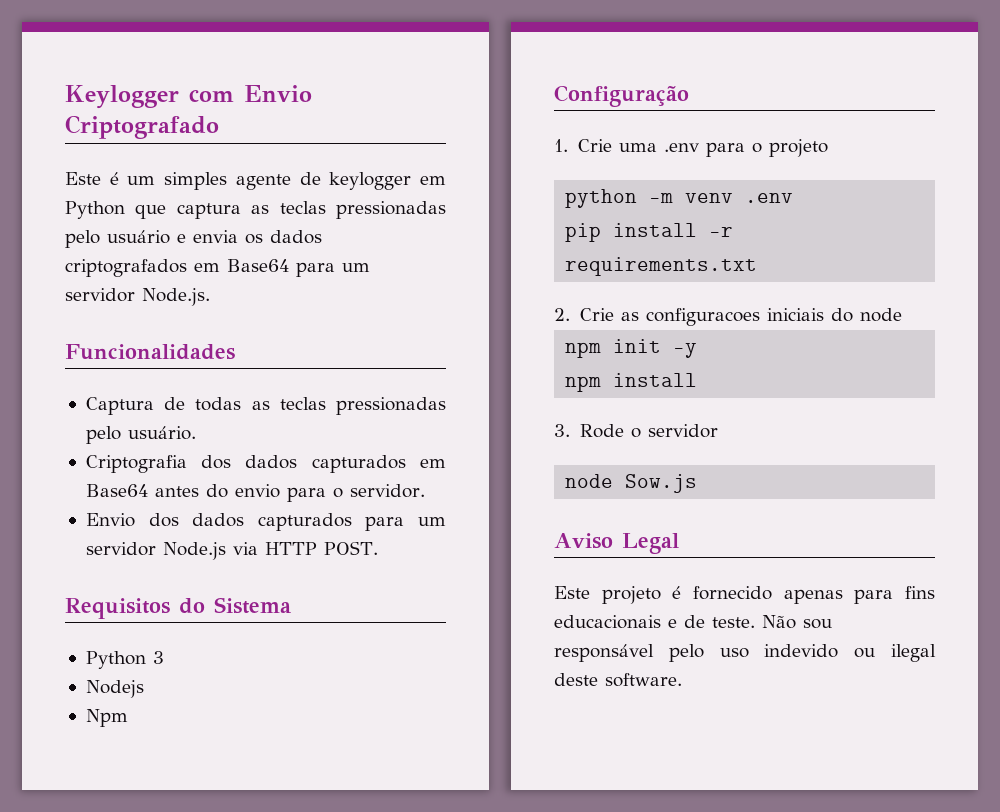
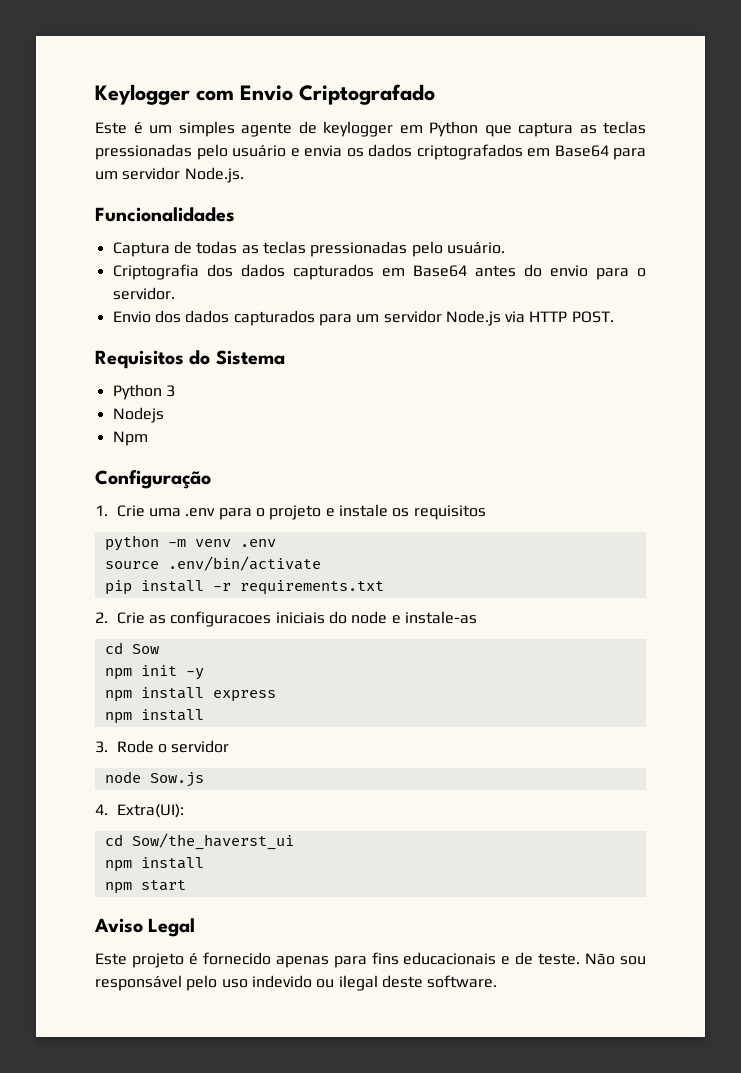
- 1. Crie uma .env para o projeto
+ 1. Crie uma .env para o projeto e instale os requisitos
+ source .env/bin/activate
- 2. Crie as configuracoes iniciais do node
+ 2. Crie as configuracoes iniciais do node e instale-as
+ cd Sow
+ npm install express
+ 4. Extra(UI):
+ cd Sow/the_haverst_ui
+ npm install
+ npm start

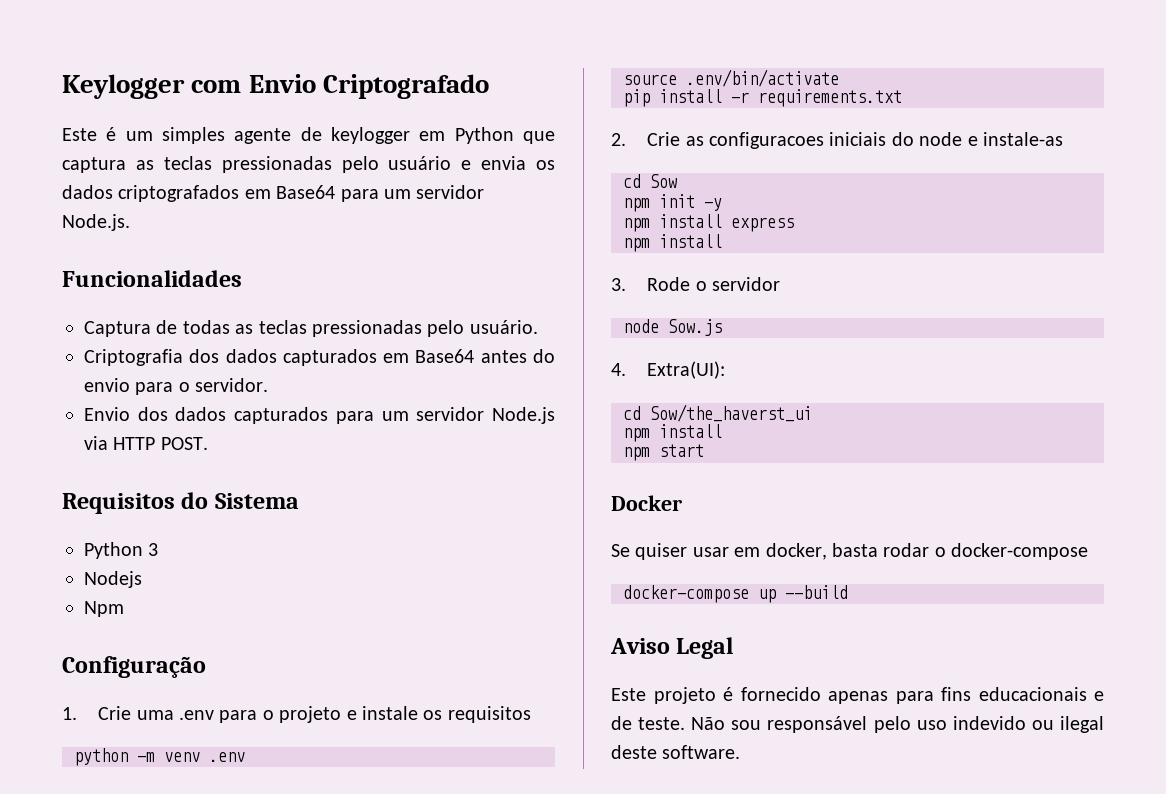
+ Docker
+ Se quiser usar em docker, basta rodar o docker-compose
+ docker-compose up --build

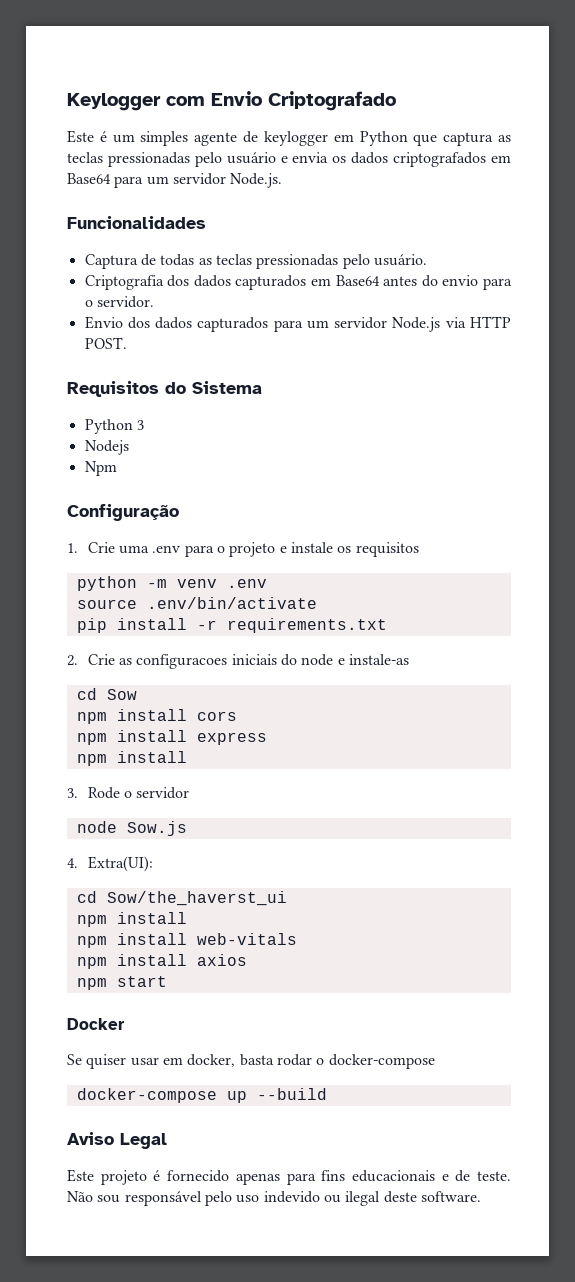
- npm init -y
+ npm install cors
+ npm install web-vitals
+ npm install axios

